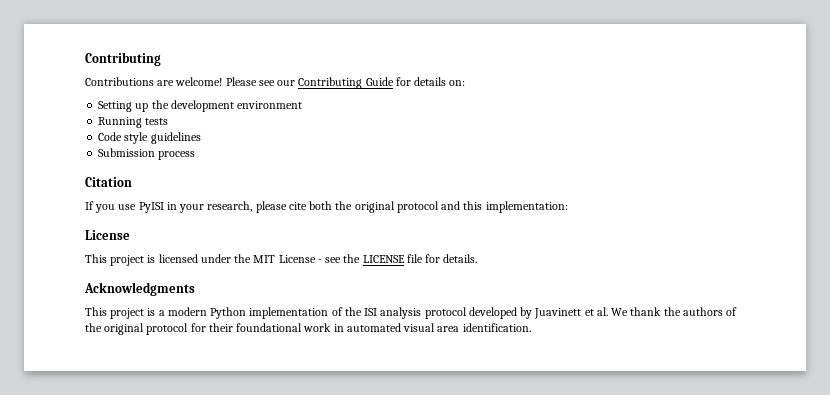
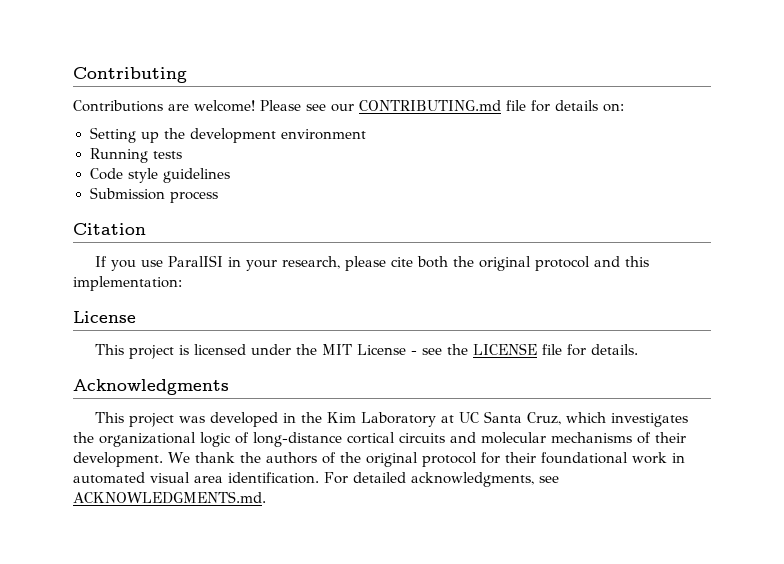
- Please see our Contributing Guide for details on:
+ Please see our CONTRIBUTING.md file for details on:
- If you use PyISI in your research, please cite both the original protocol and this implementation:
+ If you use ParalISI in your research, please cite both the original protocol and this implementation:
- This project is a modern Python implementation of the ISI analysis protocol developed by Juavinett et al. We thank the authors of the original protocol for their foundational work in automated visual area identification.
+ This project was developed in the Kim Laboratory at UC Santa Cruz, which investigates the organizational logic of long-distance cortical circuits and molecular mechanisms of their development. We thank the authors of the original protocol for their foundational work in automated visual area identification.
+ For detailed acknowledgments, see ACKNOWLEDGMENTS.md.

